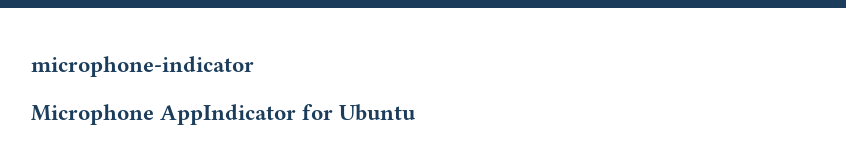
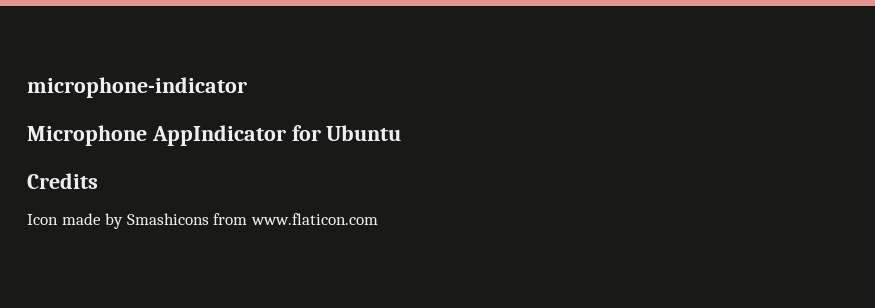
+ Credits
+ Icon made by Smashicons from www.flaticon.com

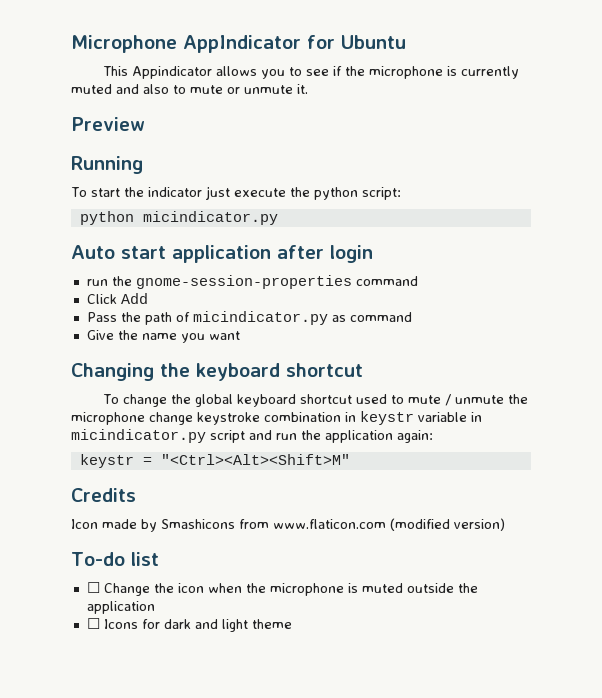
- microphone-indicator
+ This Appindicator allows you to see if the microphone is currently muted and also to mute or unmute it.
+ Preview
+ Running
+ To start the indicator just execute the python script:
+ python micindicator.py
+ Auto start application after login
+ run the gnome-session-properties command
+ Click Add
+ Pass the path of micindicator.py as command
+ Give the name you want
+ Changing the keyboard shortcut
+ To change the global keyboard shortcut used to mute / unmute the microphone change keystroke combination in keystr variable in micindicator.py script and run the application again:
+ keystr = "<Ctrl><Alt><Shift>M"
- Icon made by Smashicons from www.flaticon.com
+ Icon made by Smashicons from www.flaticon.com (modified version)
+ To-do list
+ ☐ Change the icon when the microphone is muted outside the application
+ ☐ Icons for dark and light theme

